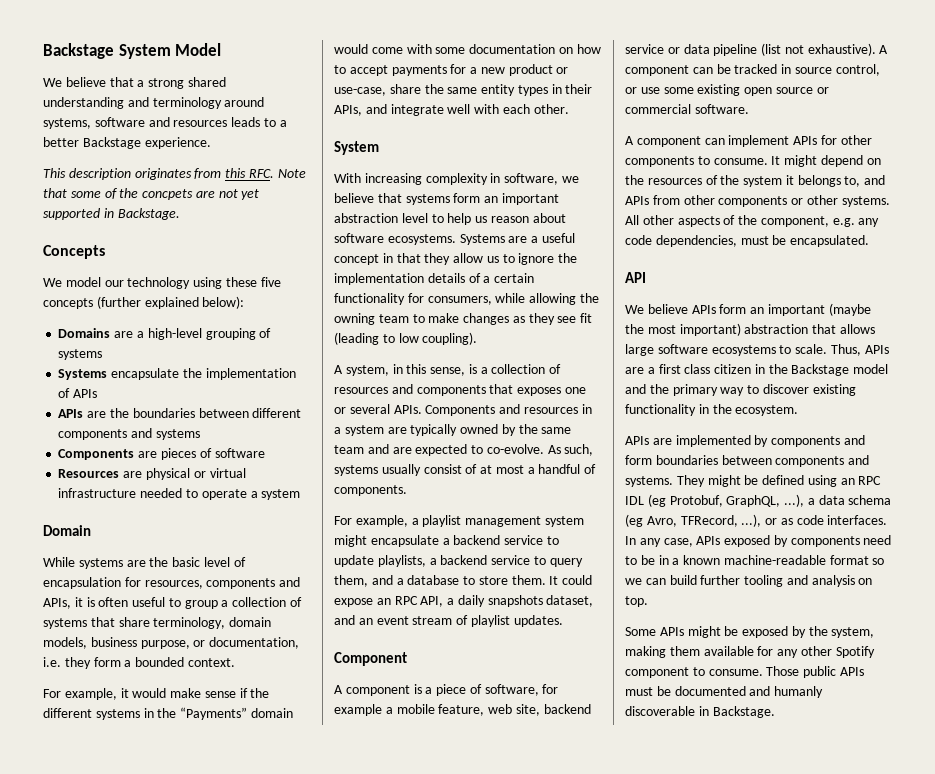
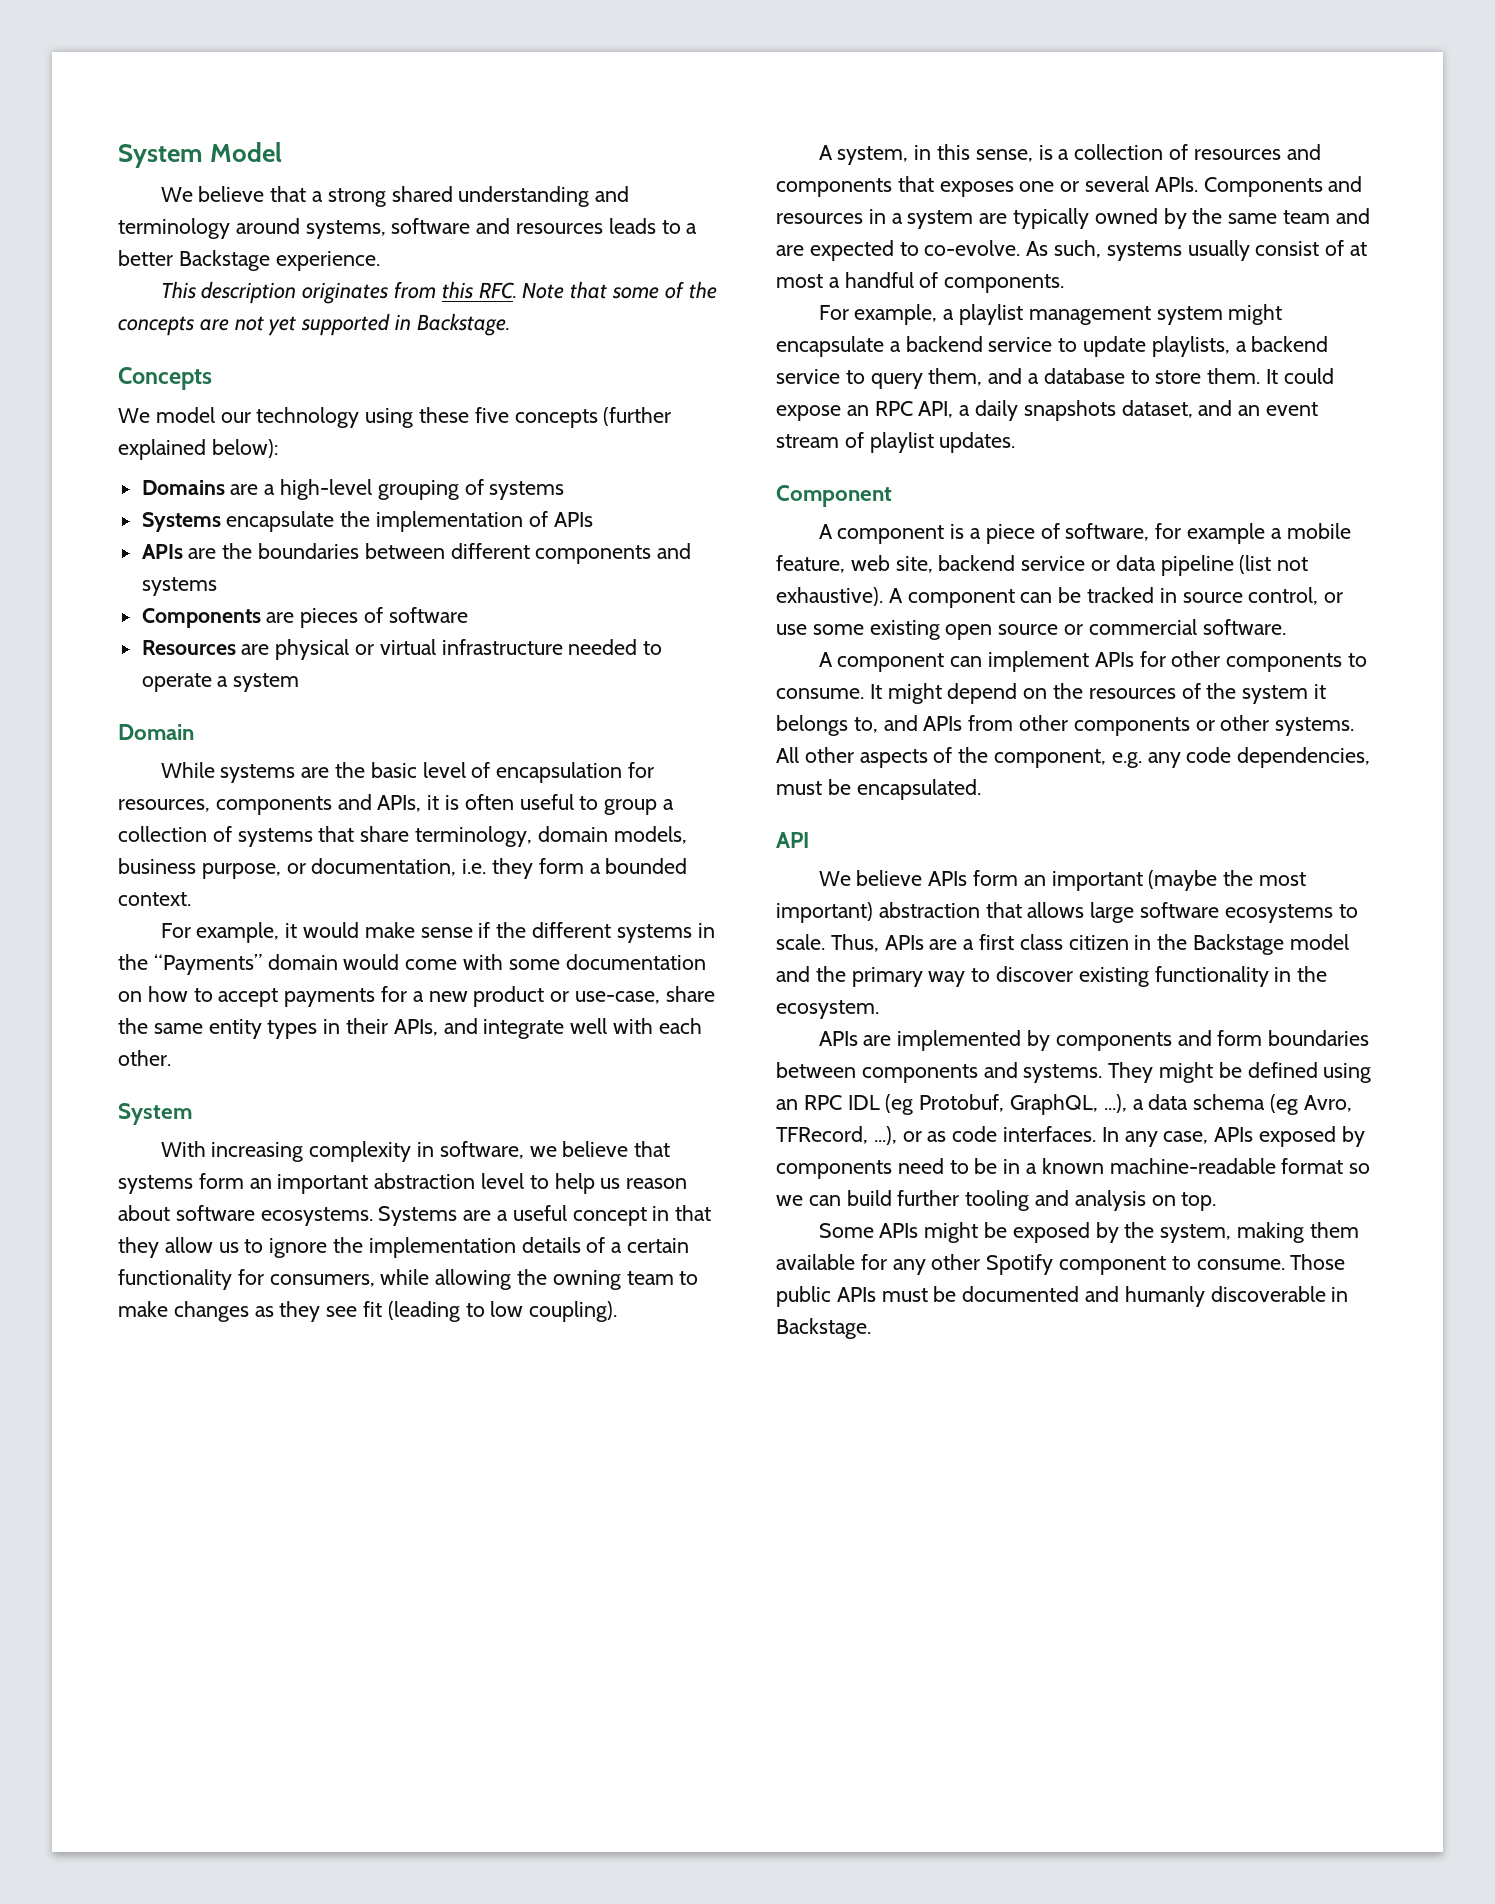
- Backstage System Model
+ System Model
- This description originates from this RFC. Note that some of the concpets are not yet supported in Backstage.
+ This description originates from this RFC. Note that some of the concepts are not yet supported in Backstage.

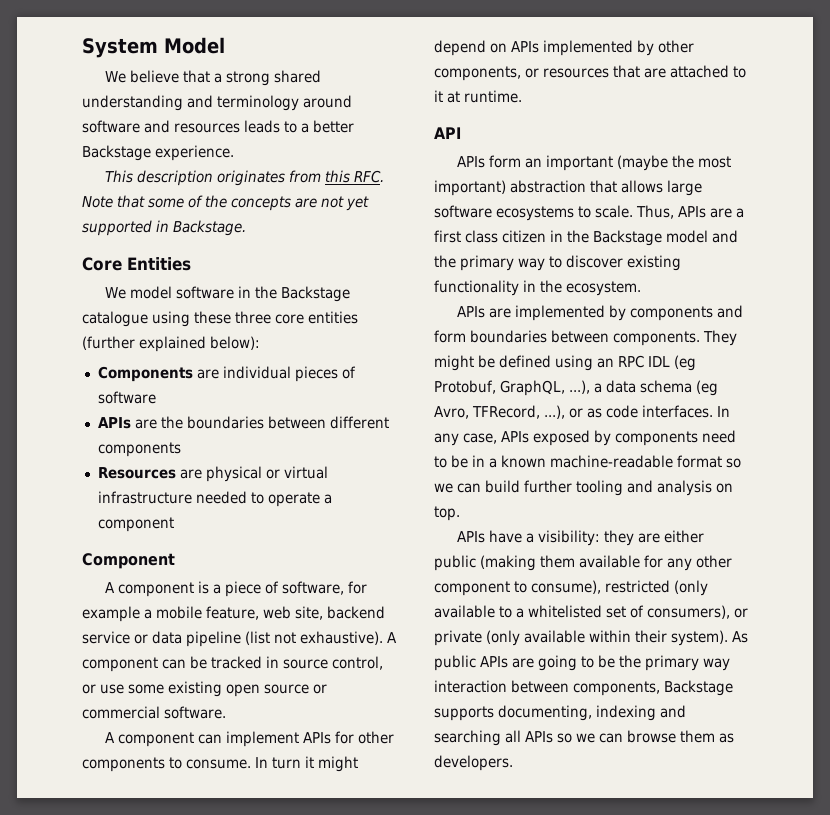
- We believe that a strong shared understanding and terminology around systems, software and resources leads to a better Backstage experience.
+ We believe that a strong shared understanding and terminology around software and resources leads to a better Backstage experience.
- Concepts
+ Core Entities
- We model our technology using these five concepts (further explained below):
- Domains are a high-level grouping of systems
- Systems encapsulate the implementation of APIs
+ We model software in the Backstage catalogue using these three core entities (further explained below):
+ Components are individual pieces of software
- APIs are the boundaries between different components and systems
- Components are pieces of software
+ APIs are the boundaries between different components
- Resources are physical or virtual infrastructure needed to operate a system
- Domain
- While systems are the basic level of encapsulation for resources, components and APIs, it is often useful to group a collection of systems that share terminology, domain models, business purpose, or documentation, i.e. they form a bounded context.
- For example, it would make sense if the different systems in the “Payments” domain would come with some documentation on how to accept payments for a new product or use-case, share the same entity types in their APIs, and integrate well with each other.
- System
- With increasing complexity in software, we believe that systems form an important abstraction level to help us reason about software ecosystems. Systems are a useful concept in that they allow us to ignore the implementation details of a certain functionality for consumers, while allowing the owning team to make changes as they see fit (leading to low coupling).
- A system, in this sense, is a collection of resources and components that exposes one or several APIs. Components and resources in a system are typically owned by the same team and are expected to co-evolve. As such, systems usually consist of at most a handful of components.
- For example, a playlist management system might encapsulate a backend service to update playlists, a backend service to query them, and a database to store them. It could expose an RPC API, a daily snapshots dataset, and an event stream of playlist updates.
+ Resources are physical or virtual infrastructure needed to operate a component
- It might depend on the resources of the system it belongs to, and APIs from other components or other systems. All other aspects of the component, e.g. any code dependencies, must be encapsulated.
+ In turn it might depend on APIs implemented by other components, or resources that are attached to it at runtime.
- We believe APIs form an important (maybe the most important) abstraction that allows large software ecosystems to scale.
+ APIs form an important (maybe the most important) abstraction that allows large software ecosystems to scale.
- APIs are implemented by components and form boundaries between components and systems.
+ APIs are implemented by components and form boundaries between components.
- Some APIs might be exposed by the system, making them available for any other Spotify component to consume. Those public APIs must be documented and humanly discoverable in Backstage.
+ APIs have a visibility: they are either public (making them available for any other component to consume), restricted (only available to a whitelisted set of consumers), or private (only available within their system). As public APIs are going to be the primary way interaction between components, Backstage supports documenting, indexing and searching all APIs so we can browse them as developers.

